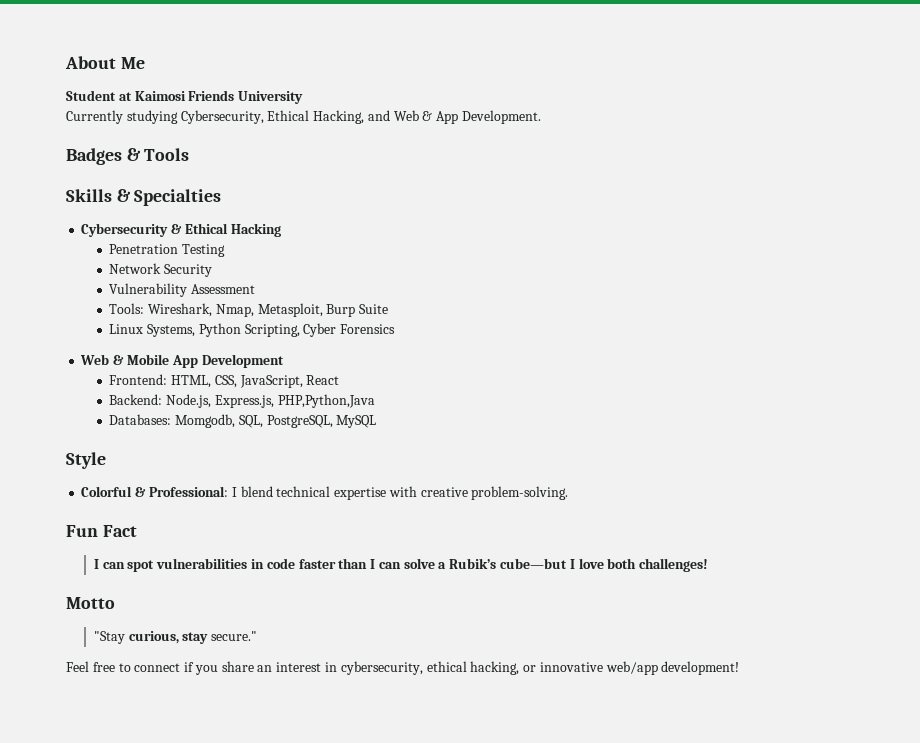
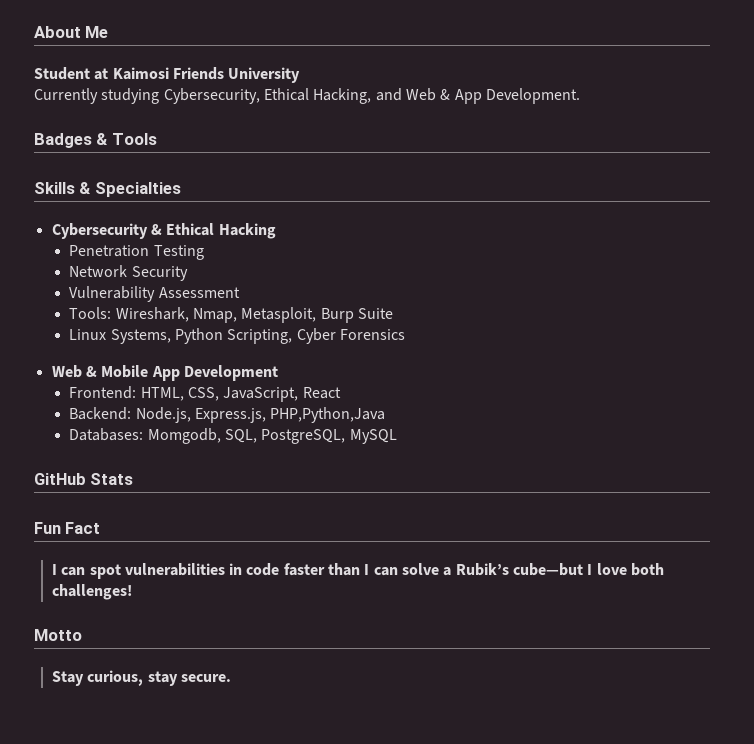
- Style
- Colorful & Professional: I blend technical expertise with creative problem-solving.
+ GitHub Stats
- "Stay curious, stay secure."
- Feel free to connect if you share an interest in cybersecurity, ethical hacking, or innovative web/app development!
+ Stay curious, stay secure.

